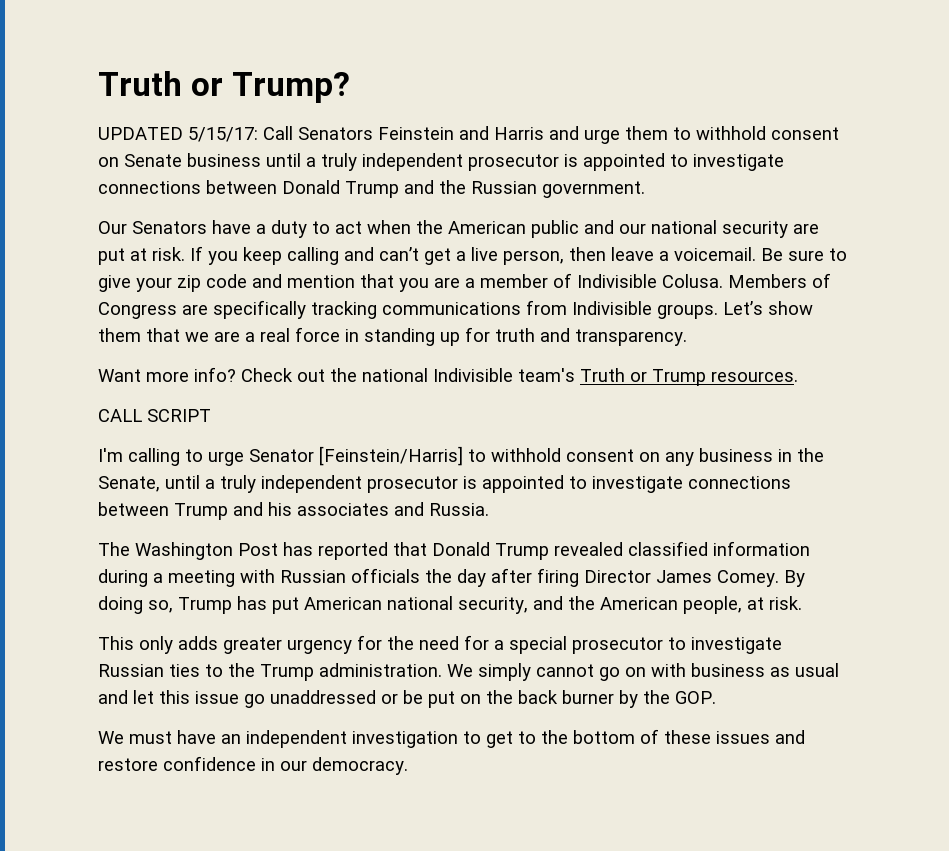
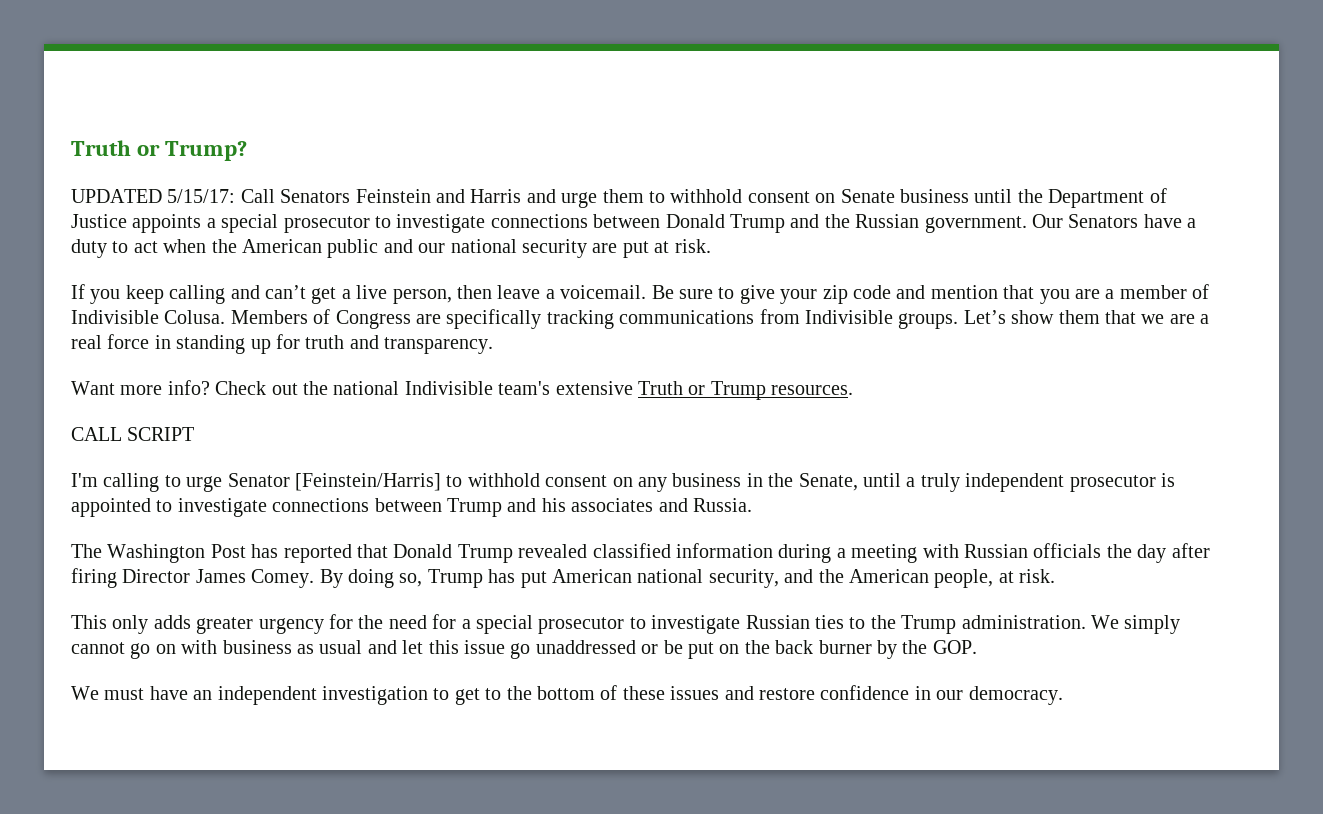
- UPDATED 5/15/17: Call Senators Feinstein and Harris and urge them to withhold consent on Senate business until a truly independent prosecutor is appointed to investigate connections between Donald Trump and the Russian government.
- Our Senators have a duty to act when the American public and our national security are put at risk. If you keep calling and can’t get a live person, then leave a voicemail.
+ UPDATED 5/15/17: Call Senators Feinstein and Harris and urge them to withhold consent on Senate business until the Department of Justice appoints a special prosecutor to investigate connections between Donald Trump and the Russian government. Our Senators have a duty to act when the American public and our national security are put at risk.
+ If you keep calling and can’t get a live person, then leave a voicemail.
- Check out the national Indivisible team's Truth or Trump resources.
+ Check out the national Indivisible team's extensive Truth or Trump resources.

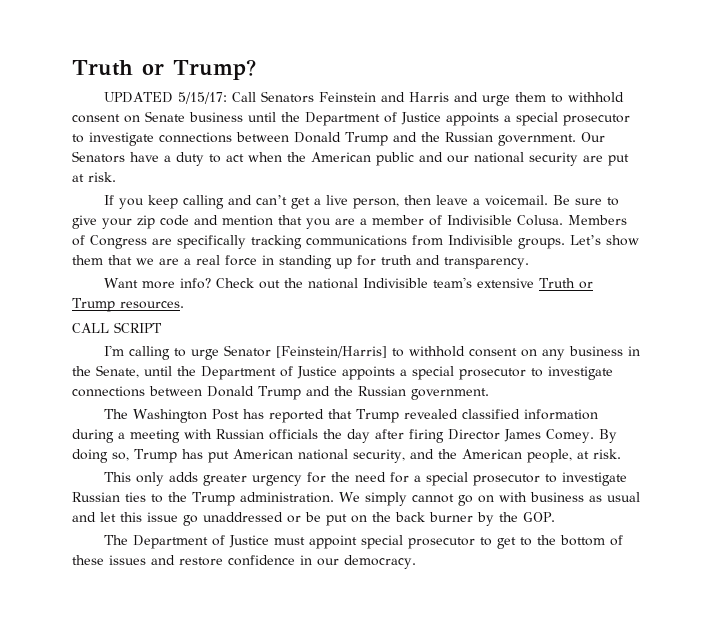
- I'm calling to urge Senator [Feinstein/Harris] to withhold consent on any business in the Senate, until a truly independent prosecutor is appointed to investigate connections between Trump and his associates and Russia.
+ I'm calling to urge Senator [Feinstein/Harris] to withhold consent on any business in the Senate, until the Department of Justice appoints a special prosecutor to investigate connections between Donald Trump and the Russian government.
- The Washington Post has reported that Donald Trump revealed classified information during a meeting with Russian officials the day after firing Director James Comey.
+ The Washington Post has reported that Trump revealed classified information during a meeting with Russian officials the day after firing Director James Comey.
- We must have an independent investigation to get to the bottom of these issues and restore confidence in our democracy.
+ The Department of Justice must appoint special prosecutor to get to the bottom of these issues and restore confidence in our democracy.

